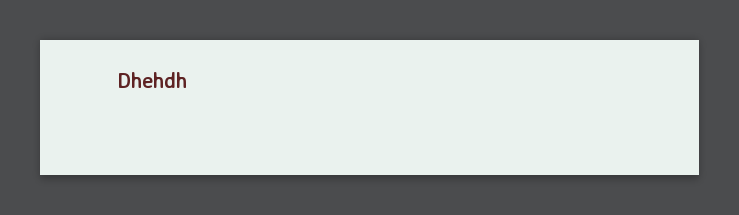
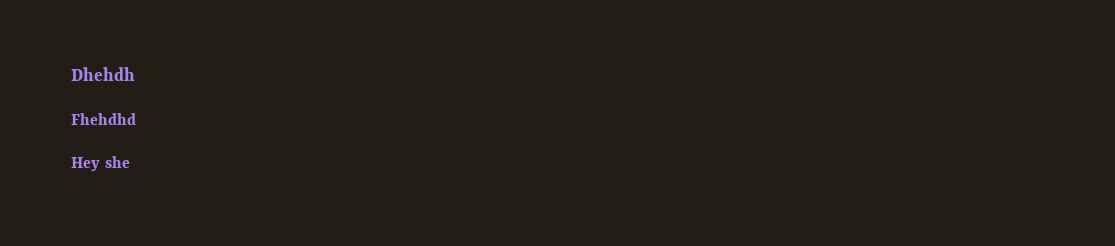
+ Fhehdhd
+ Hey she

